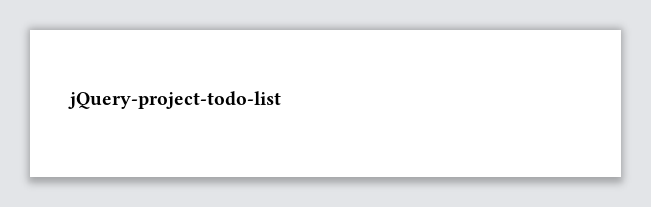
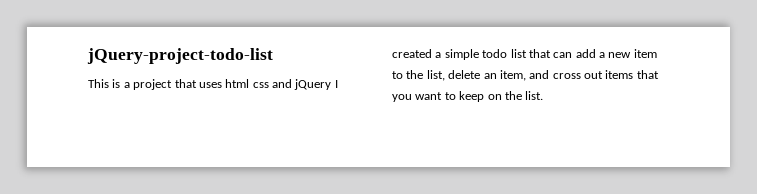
+ This is a project that uses html css and jQuery I created a simple todo list that can add a new item to the list, delete an item, and cross out items that you want to keep on the list.

